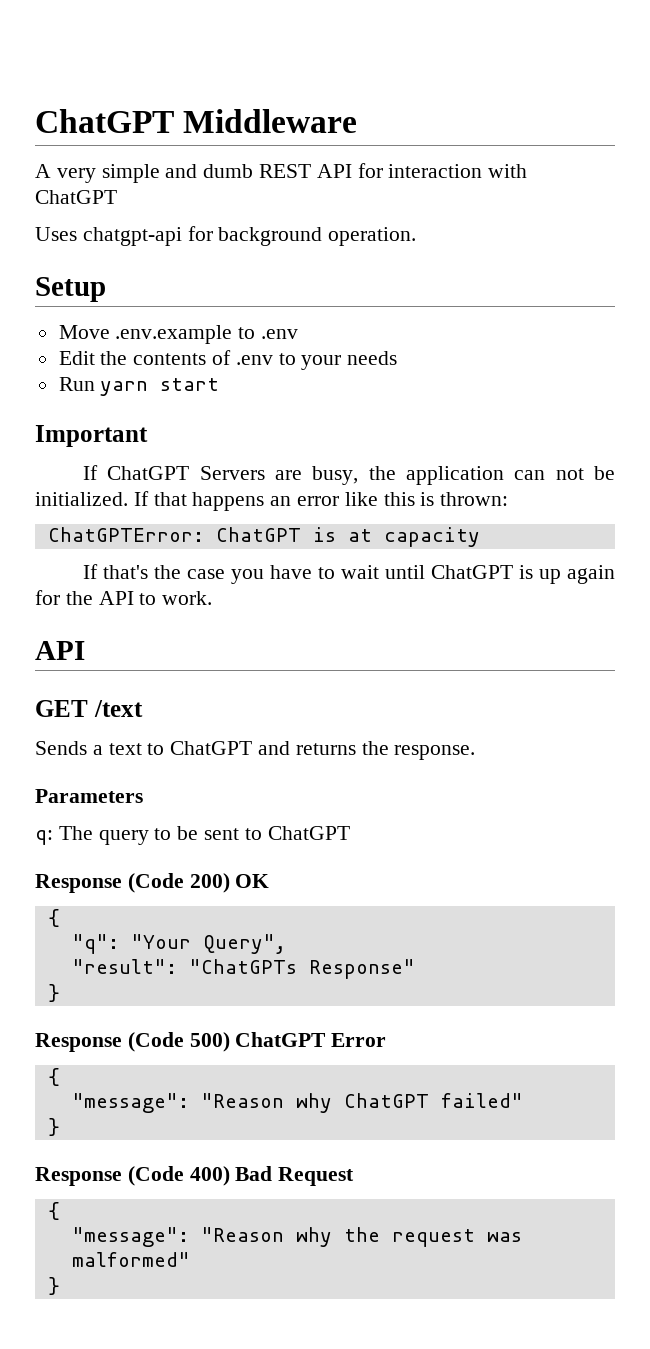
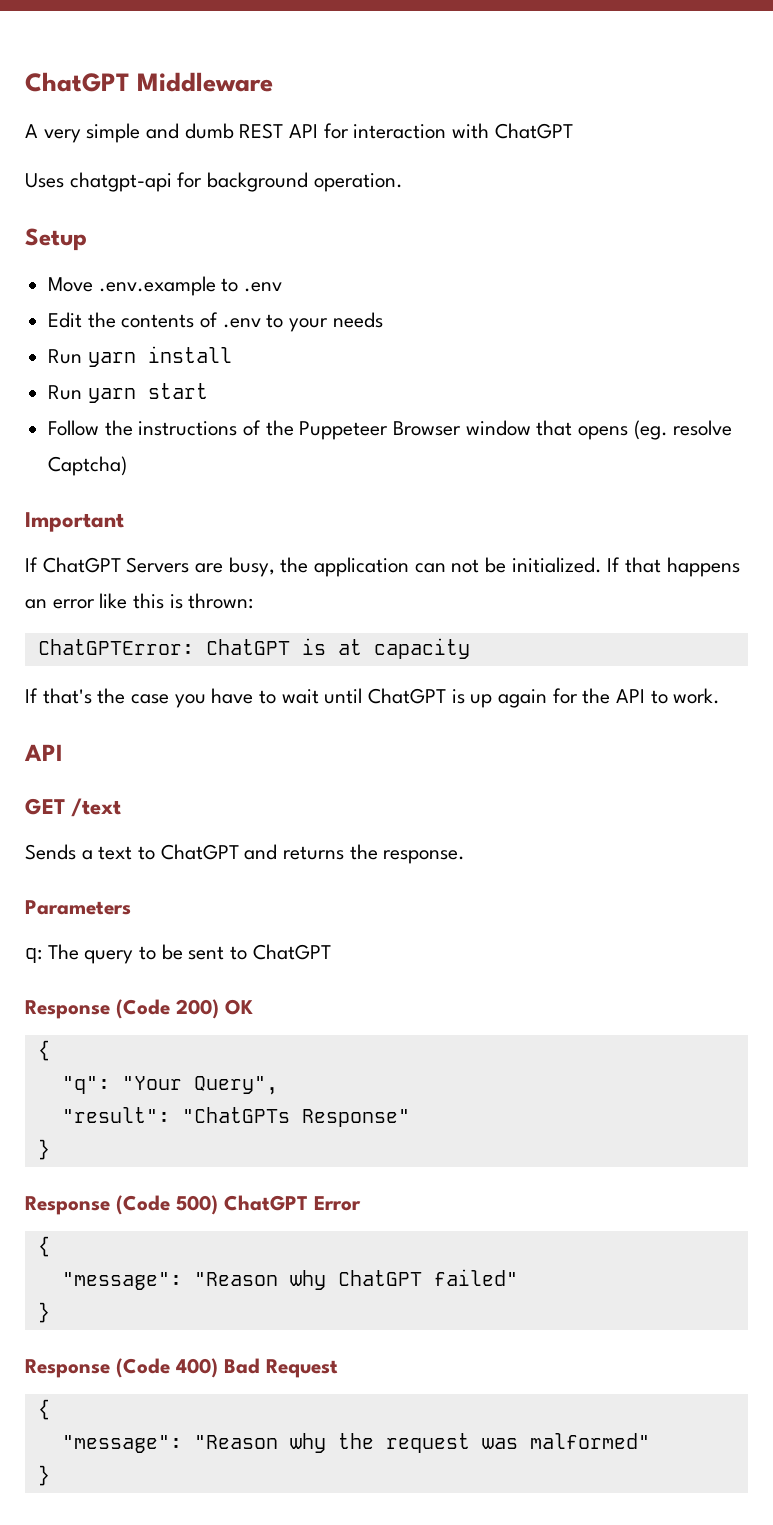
+ Run yarn install
+ Follow the instructions of the Puppeteer Browser window that opens (eg. resolve Captcha)

